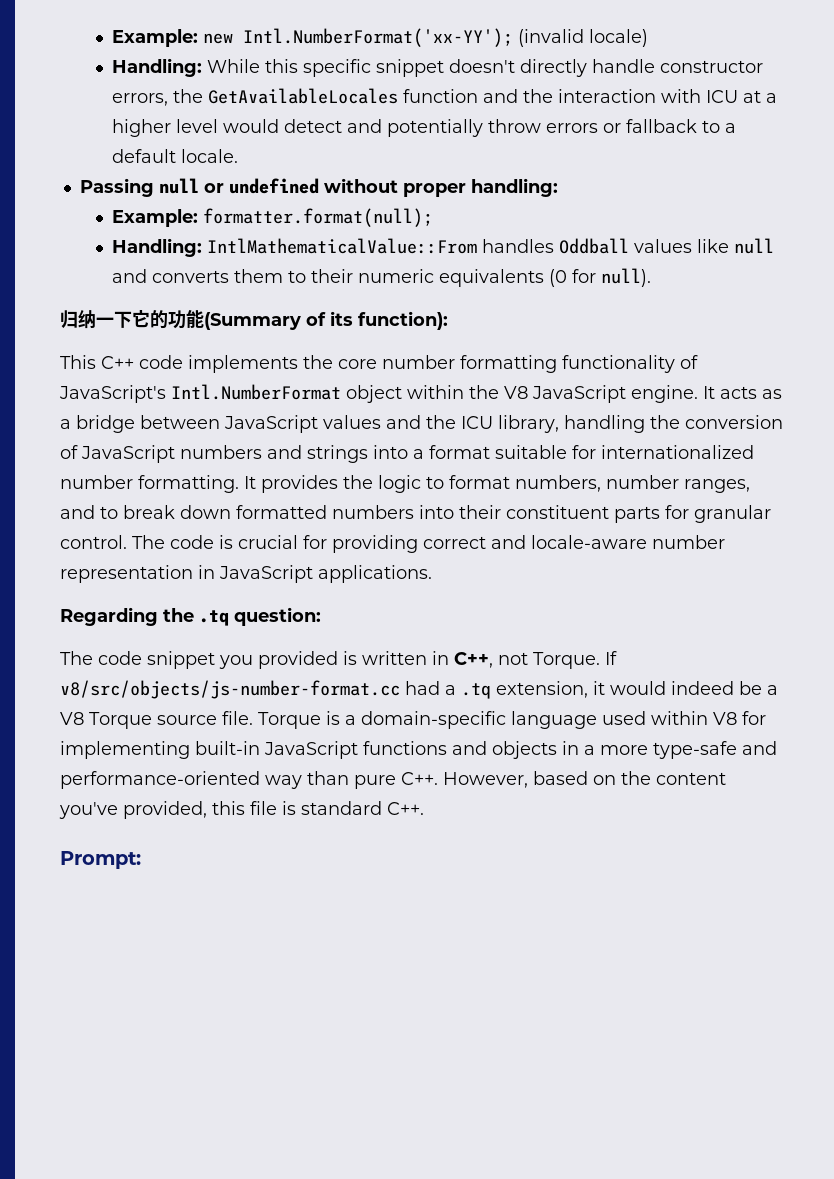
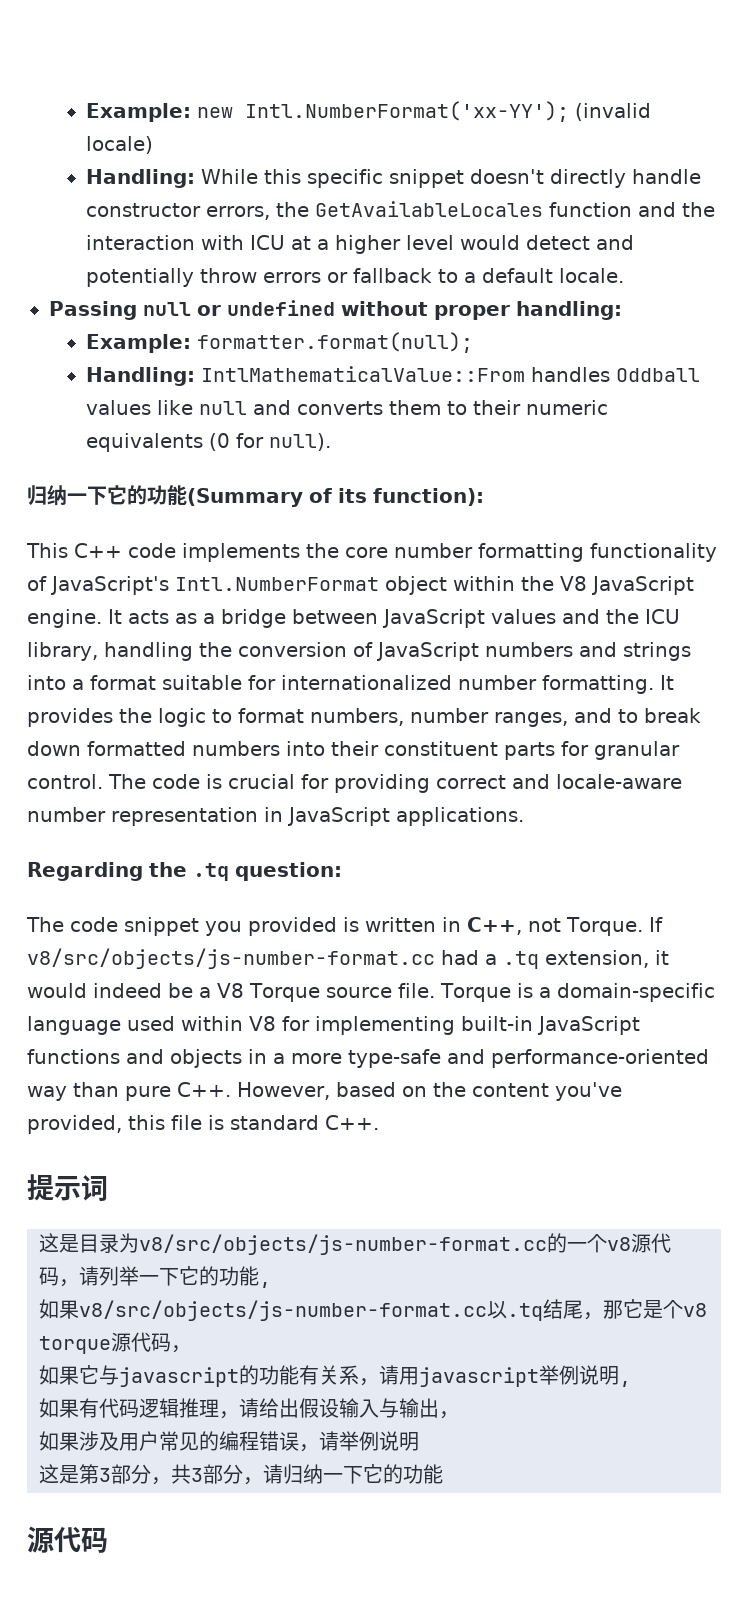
- Prompt:
+ 提示词
+ 这是目录为v8/src/objects/js-number-format.cc的一个v8源代码，请列举一下它的功能,
+ 如果v8/src/objects/js-number-format.cc以.tq结尾，那它是个v8 torque源代码，
+ 如果它与javascript的功能有关系，请用javascript举例说明,
+ 如果有代码逻辑推理，请给出假设输入与输出，
+ 如果涉及用户常见的编程错误，请举例说明
+ 这是第3部分，共3部分，请归纳一下它的功能
+ 源代码

